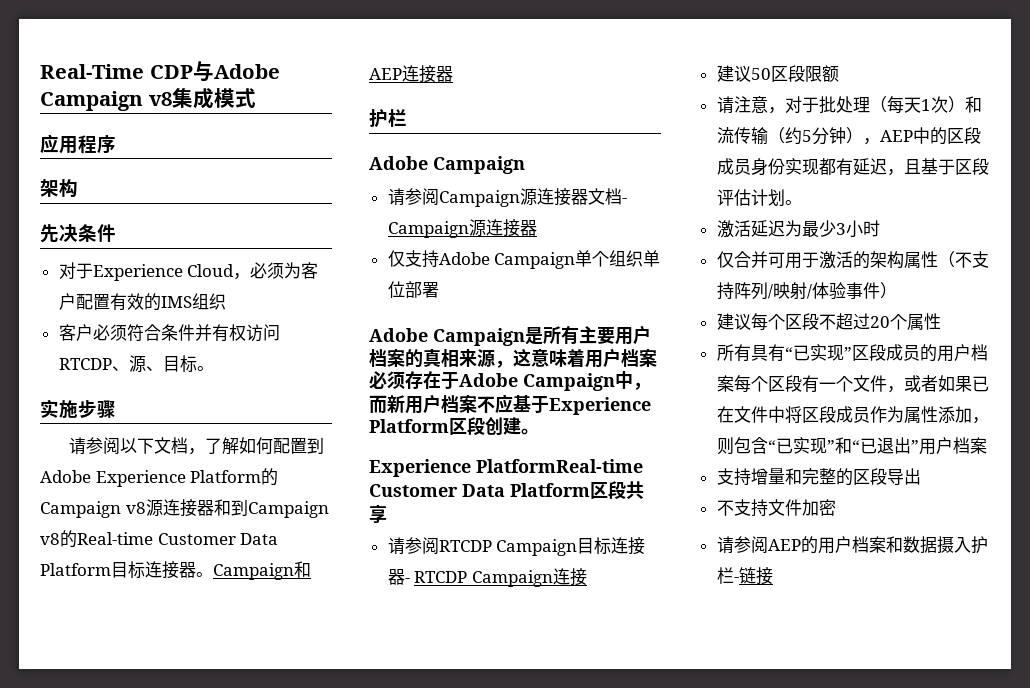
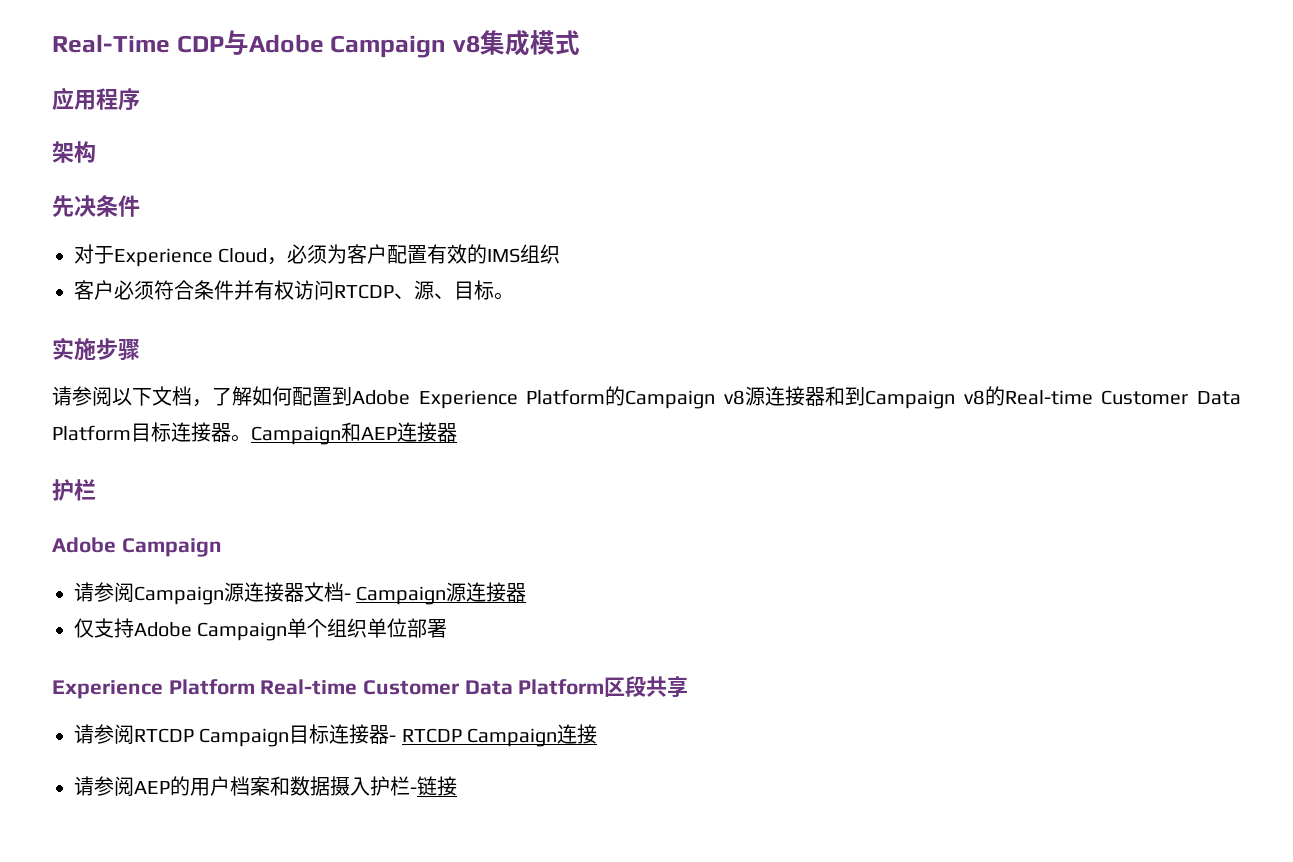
- Adobe Campaign是所有主要用户档案的真相来源，这意味着用户档案必须存在于Adobe Campaign中，而新用户档案不应基于Experience Platform区段创建。
- Experience PlatformReal-time Customer Data Platform区段共享
+ Experience Platform Real-time Customer Data Platform区段共享
- 建议50区段限额
- 请注意，对于批处理（每天1次）和流传输（约5分钟），AEP中的区段成员身份实现都有延迟，且基于区段评估计划。
- 激活延迟为最少3小时
- 仅合并可用于激活的架构属性（不支持阵列/映射/体验事件）
- 建议每个区段不超过20个属性
- 所有具有“已实现”区段成员的用户档案每个区段有一个文件，或者如果已在文件中将区段成员作为属性添加，则包含“已实现”和“已退出”用户档案
- 支持增量和完整的区段导出
- 不支持文件加密

